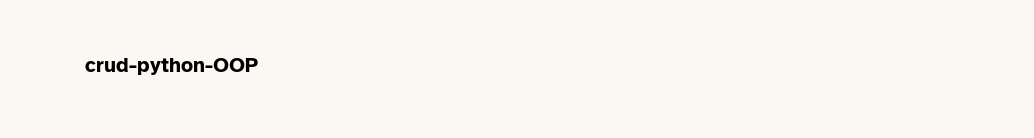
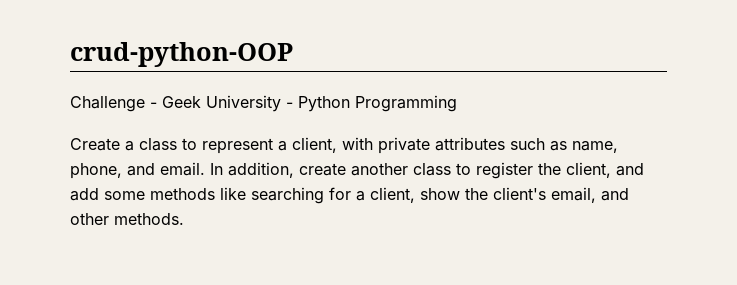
+ Challenge - Geek University - Python Programming
+ Create a class to represent a client, with private attributes such as name, phone, and email. In addition, create another class to register the client, and add some methods like searching for a client, show the client's email, and other methods.

